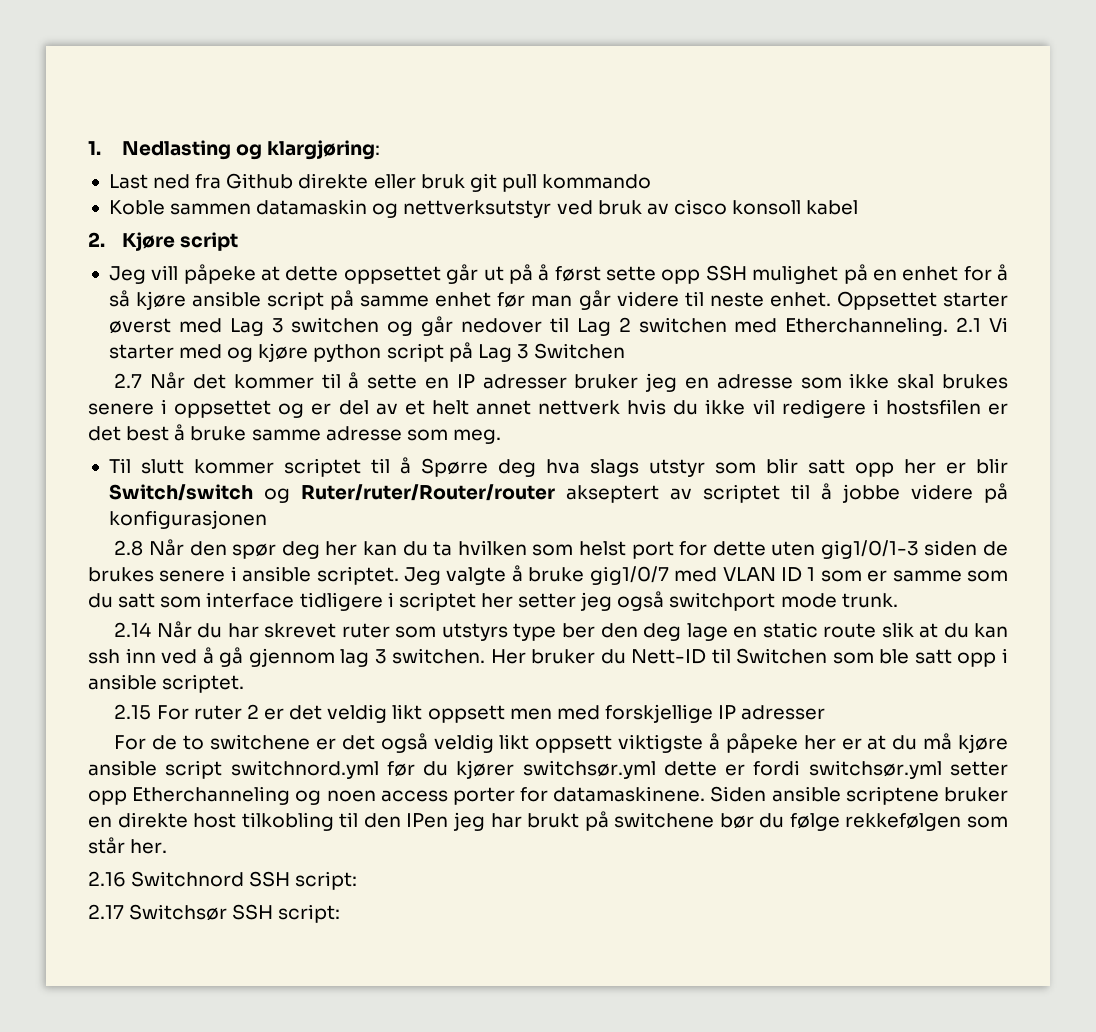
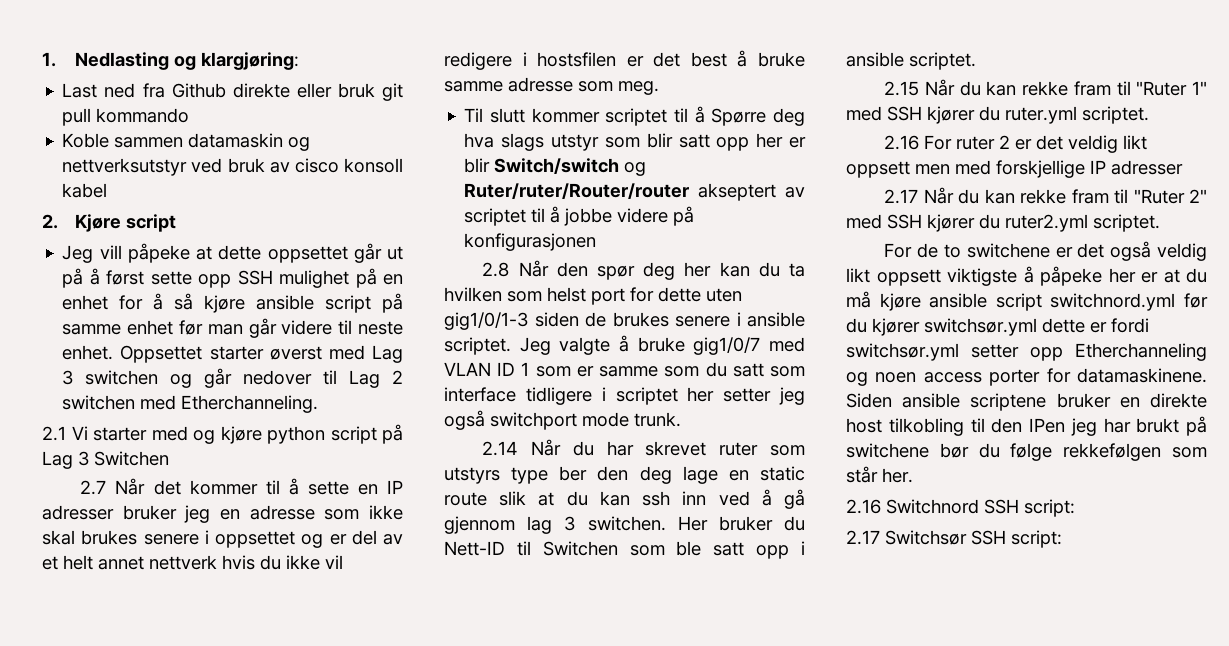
- Oppsettet starter øverst med Lag 3 switchen og går nedover til Lag 2 switchen med Etherchanneling. 2.1 Vi starter med og kjøre python script på Lag 3 Switchen
+ Oppsettet starter øverst med Lag 3 switchen og går nedover til Lag 2 switchen med Etherchanneling.
+ 2.1 Vi starter med og kjøre python script på Lag 3 Switchen
- 2.15 For ruter 2 er det veldig likt oppsett men med forskjellige IP adresser
+ 2.15 Når du kan rekke fram til "Ruter 1" med SSH kjører du ruter.yml scriptet.
+ 2.16 For ruter 2 er det veldig likt oppsett men med forskjellige IP adresser
+ 2.17 Når du kan rekke fram til "Ruter 2" med SSH kjører du ruter2.yml scriptet.

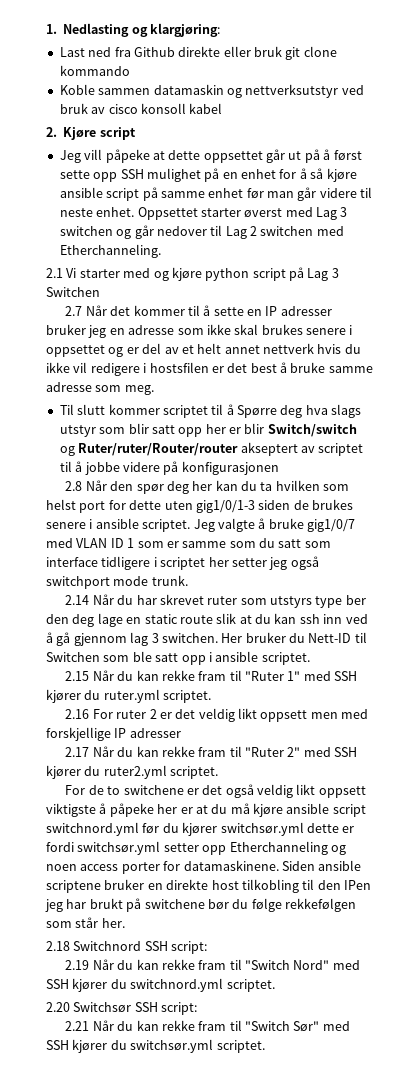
- Last ned fra Github direkte eller bruk git pull kommando
+ Last ned fra Github direkte eller bruk git clone kommando
- 2.16 Switchnord SSH script:
+ 2.18 Switchnord SSH script:
- 2.17 Switchsør SSH script:
+ 2.19 Når du kan rekke fram til "Switch Nord" med SSH kjører du switchnord.yml scriptet.
+ 2.20 Switchsør SSH script:
+ 2.21 Når du kan rekke fram til "Switch Sør" med SSH kjører du switchsør.yml scriptet.

